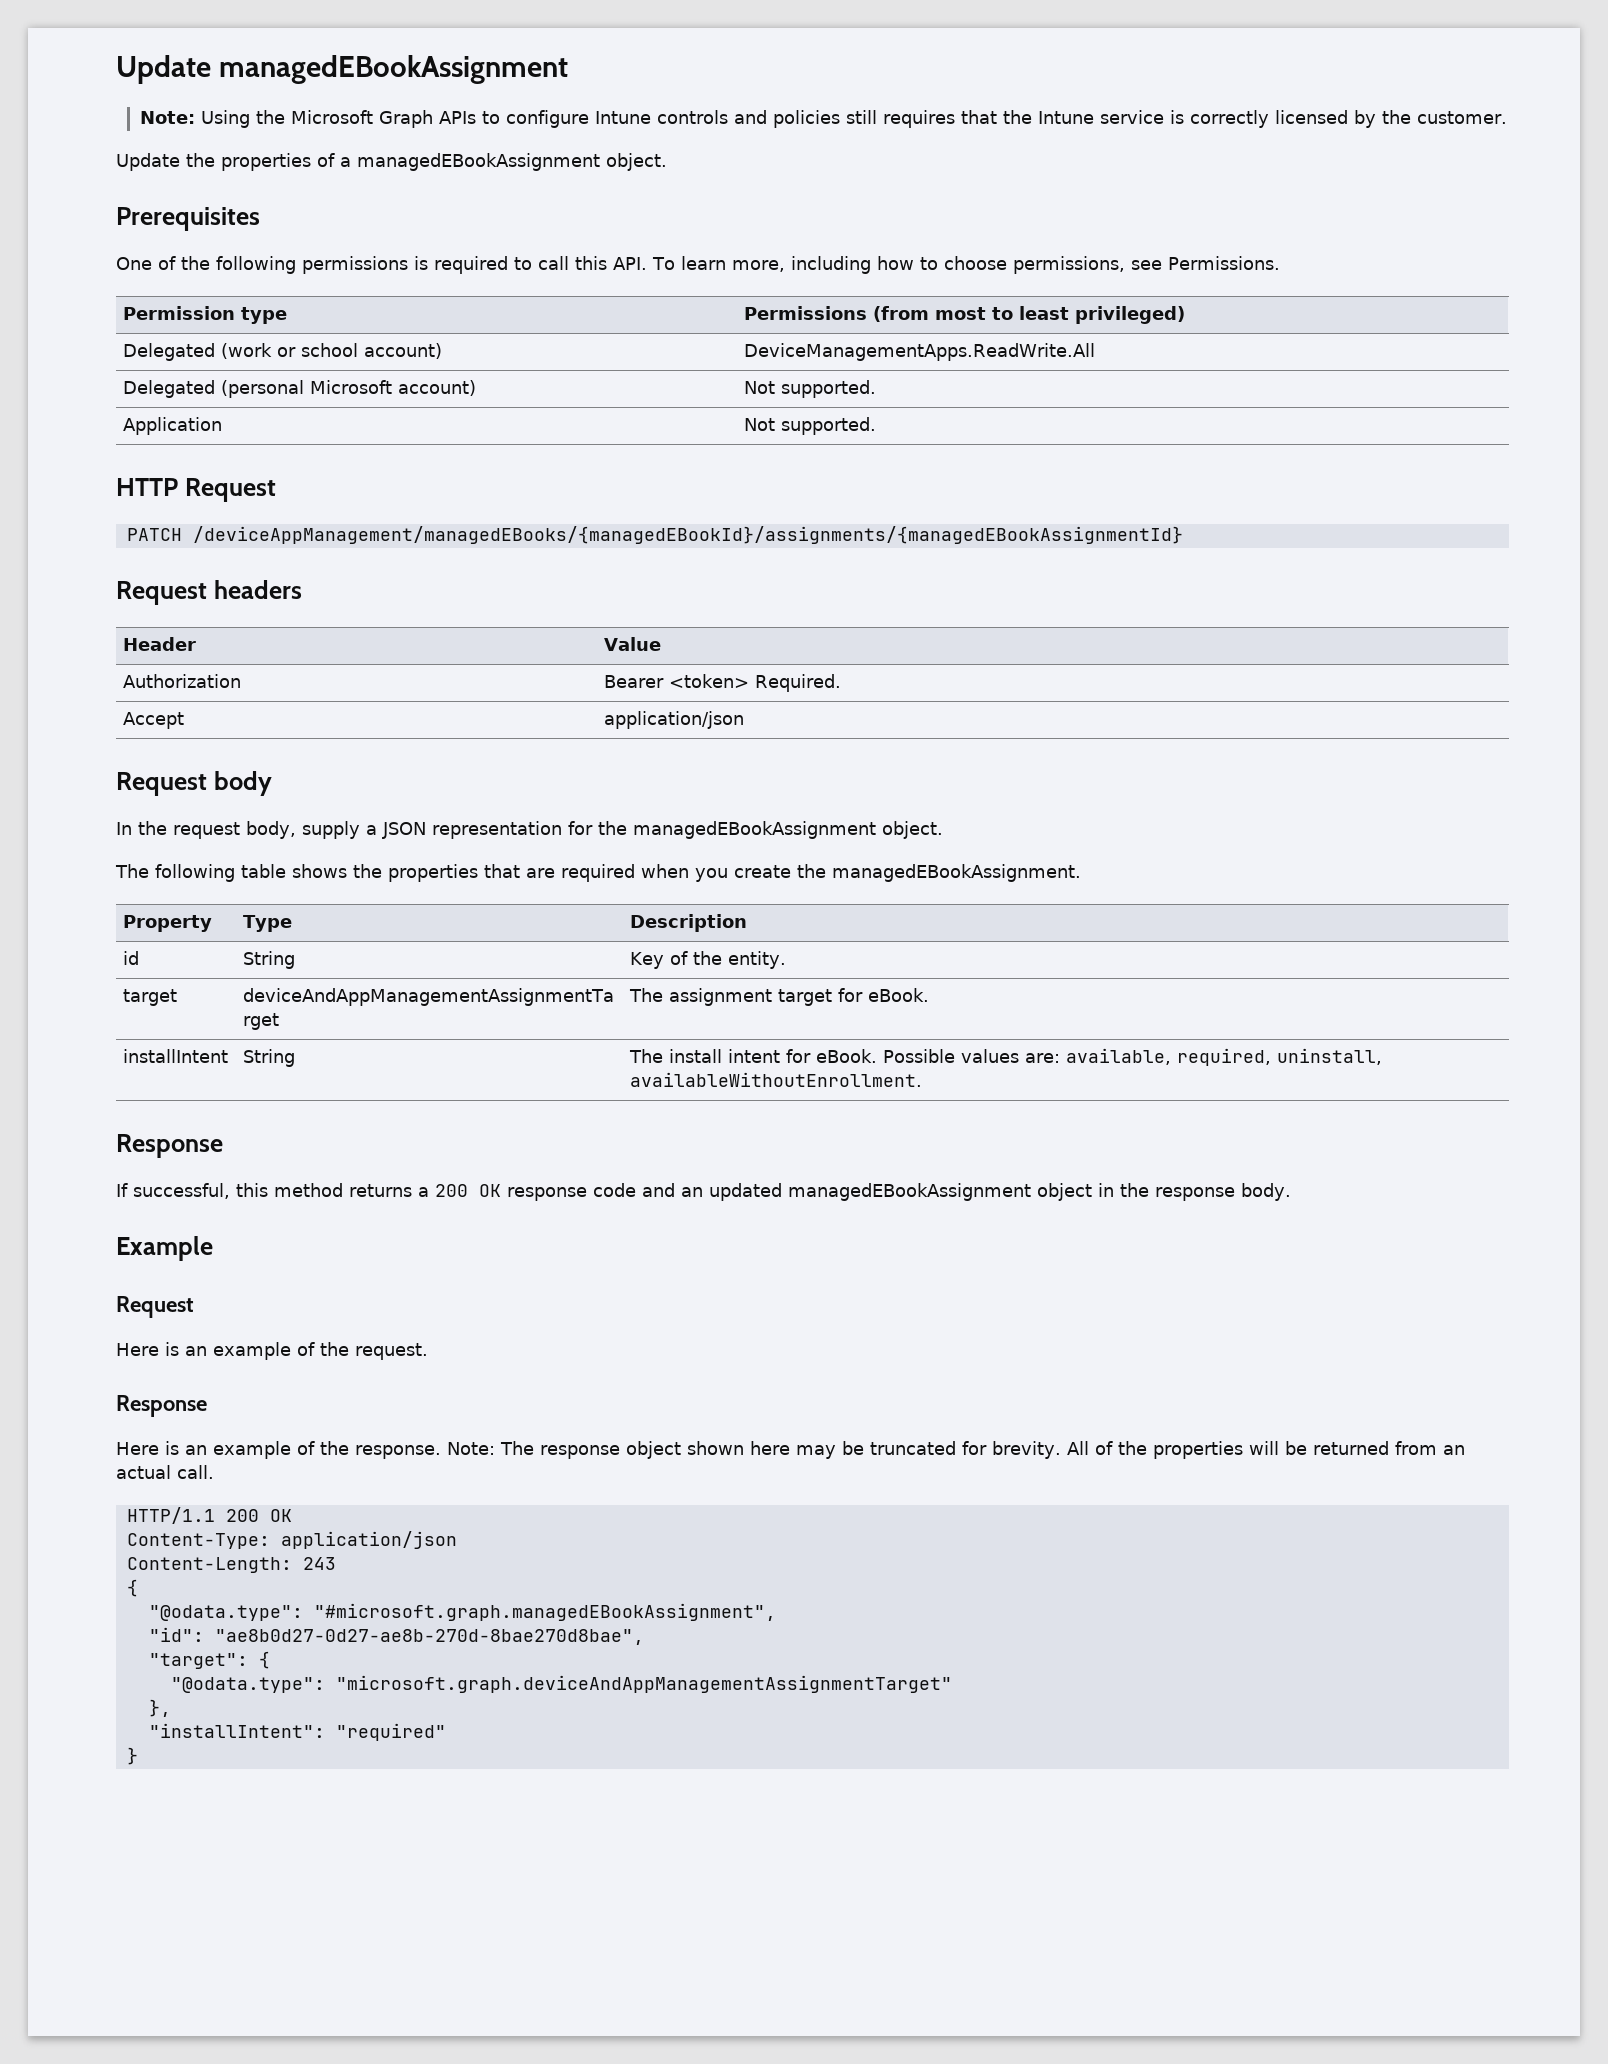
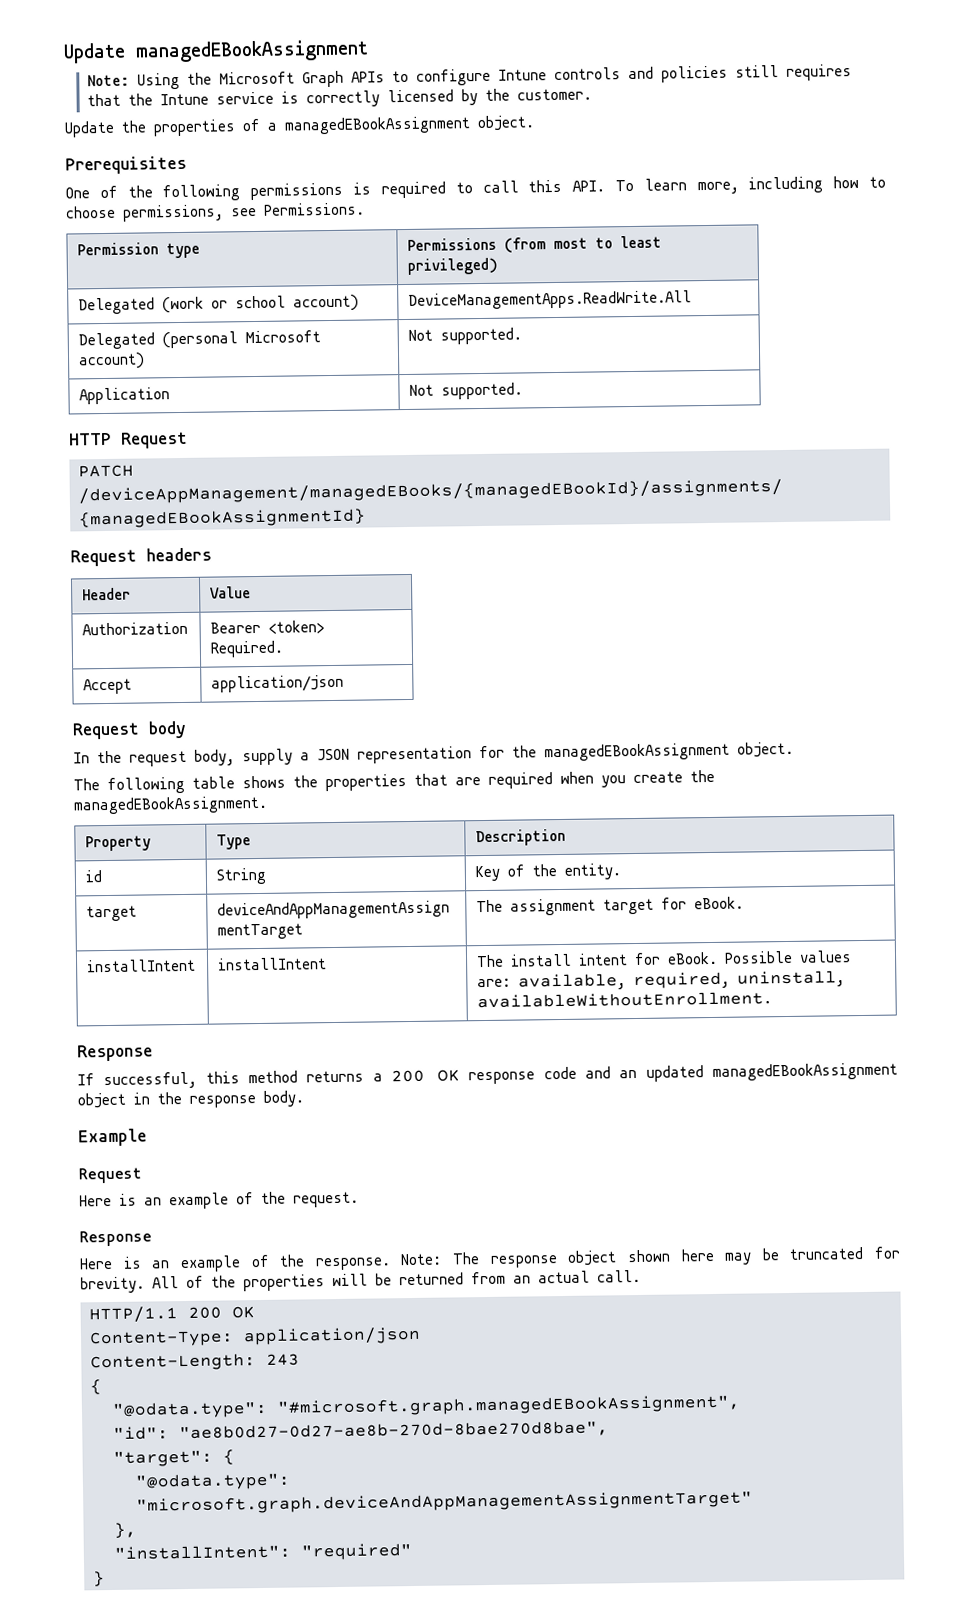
- installIntent | String | The install intent for eBook. Possible values are: available, required, uninstall, availableWithoutEnrollment.
+ installIntent | installIntent | The install intent for eBook. Possible values are: available, required, uninstall, availableWithoutEnrollment.

